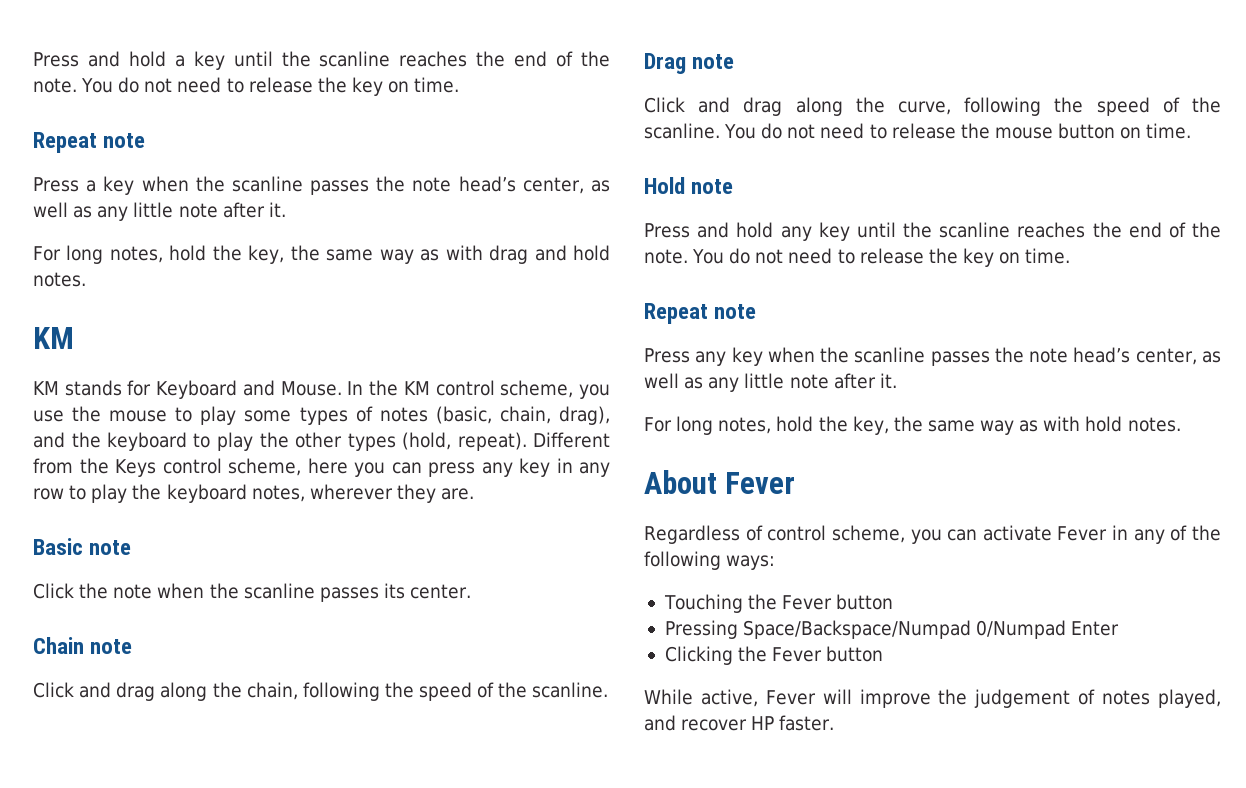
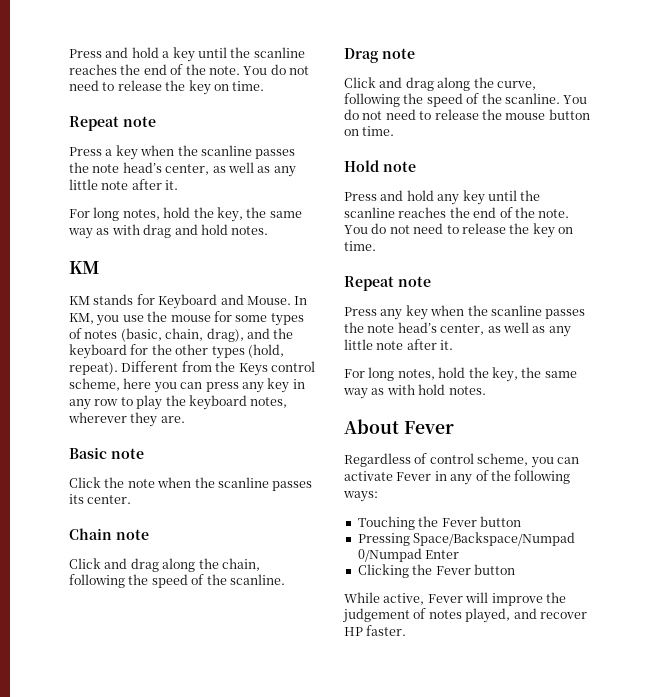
- In the KM control scheme, you use the mouse to play some types of notes (basic, chain, drag), and the keyboard to play the other types (hold, repeat).
+ In KM, you use the mouse for some types of notes (basic, chain, drag), and the keyboard for the other types (hold, repeat).

